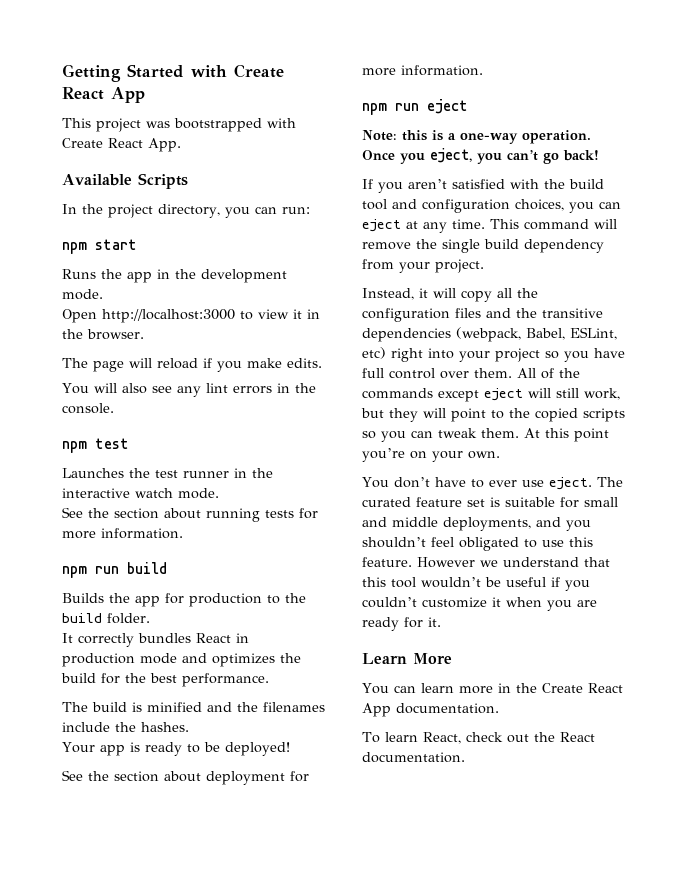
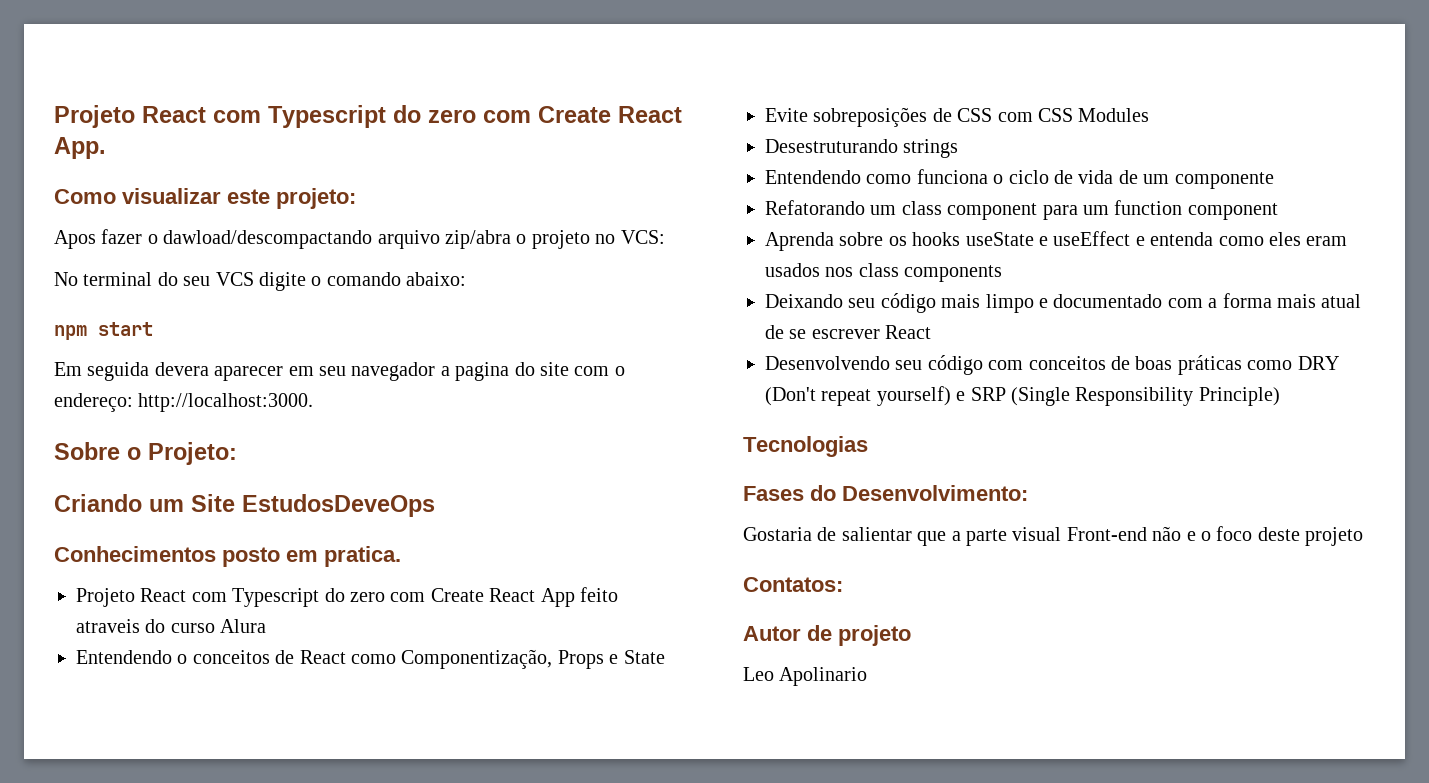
- Getting Started with Create React App
- This project was bootstrapped with Create React App.
- Available Scripts
- In the project directory, you can run:
+ Projeto React com Typescript do zero com Create React App.
+ Como visualizar este projeto:
+ Apos fazer o dawload/descompactando arquivo zip/abra o projeto no VCS:
+ No terminal do seu VCS digite o comando abaixo:
  npm start
- Runs the app in the development mode.
- Open http://localhost:3000 to view it in the browser.
- The page will reload if you make edits.
- You will also see any lint errors in the console.
- npm test
- Launches the test runner in the interactive watch mode.
- See the section about running tests for more information.
- npm run build
- Builds the app for production to the build folder.
- It correctly bundles React in production mode and optimizes the build for the best performance.
- The build is minified and the filenames include the hashes.
- Your app is ready to be deployed!
- See the section about deployment for more information.
- npm run eject
- Note: this is a one-way operation. Once you eject, you can’t go back!
- If you aren’t satisfied with the build tool and configuration choices, you can eject at any time. This command will remove the single build dependency from your project.
- Instead, it will copy all the configuration files and the transitive dependencies (webpack, Babel, ESLint, etc) right into your project so you have full control over them. All of the commands except eject will still work, but they will point to the copied scripts so you can tweak them. At this point you’re on your own.
- You don’t have to ever use eject. The curated feature set is suitable for small and middle deployments, and you shouldn’t feel obligated to use this feature. However we understand that this tool wouldn’t be useful if you couldn’t customize it when you are ready for it.
- Learn More
- You can learn more in the Create React App documentation.
- To learn React, check out the React documentation.
+ Em seguida devera aparecer em seu navegador a pagina do site com o endereço: http://localhost:3000.
+ Sobre o Projeto:
+ Criando um Site EstudosDeveOps
+ Conhecimentos posto em pratica.
+ Projeto React com Typescript do zero com Create React App feito atraveis do curso Alura
+ Entendendo o conceitos de React como Componentização, Props e State
+ Evite sobreposições de CSS com CSS Modules
+ Desestruturando strings
+ Entendendo como funciona o ciclo de vida de um componente
+ Refatorando um class component para um function component
+ Aprenda sobre os hooks useState e useEffect e entenda como eles eram usados nos class components
+ Deixando seu código mais limpo e documentado com a forma mais atual de se escrever React
+ Desenvolvendo seu código com conceitos de boas práticas como DRY (Don't repeat yourself) e SRP (Single Responsibility Principle)
+ Tecnologias
+ Fases do Desenvolvimento:
+ Gostaria de salientar que a parte visual Front-end não e o foco deste projeto
+ Contatos:
+ Autor de projeto
+ Leo Apolinario

